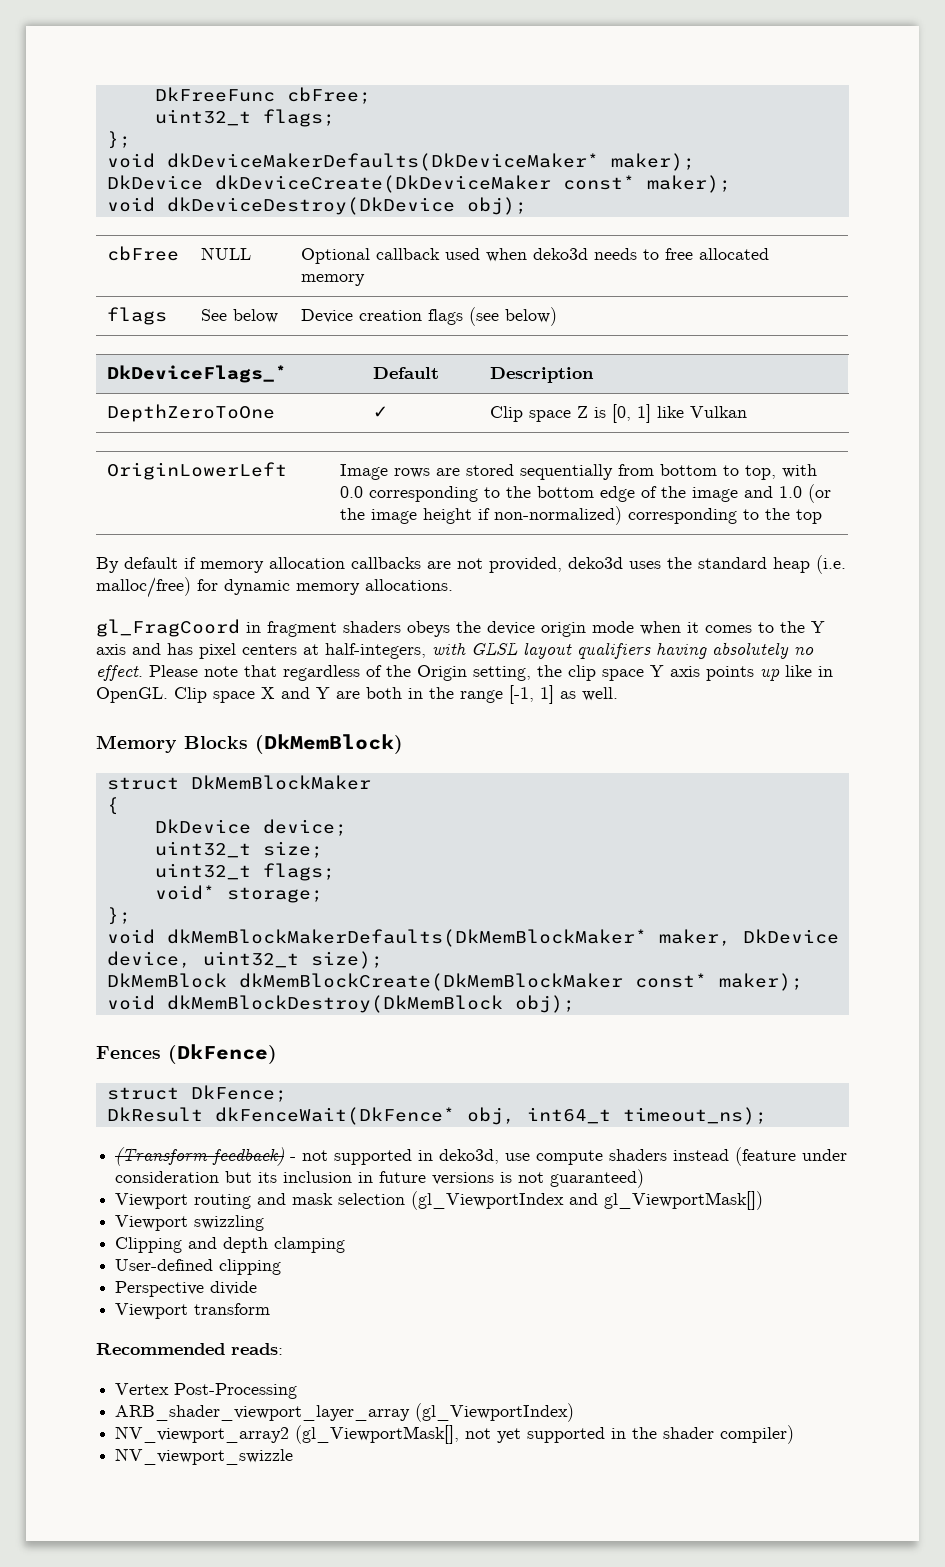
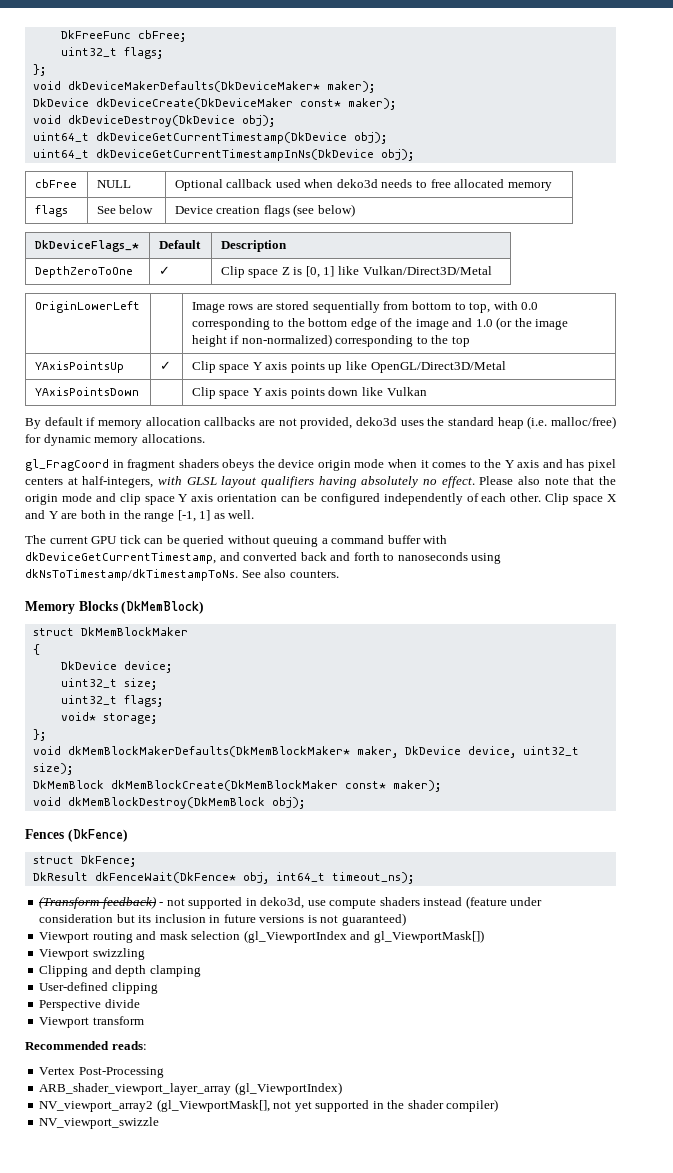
+ uint64_t dkDeviceGetCurrentTimestamp(DkDevice obj);
+ uint64_t dkDeviceGetCurrentTimestampInNs(DkDevice obj);
- DepthZeroToOne | ✓ | Clip space Z is [0, 1] like Vulkan
+ DepthZeroToOne | ✓ | Clip space Z is [0, 1] like Vulkan/Direct3D/Metal
+ YAxisPointsUp | ✓ | Clip space Y axis points up like OpenGL/Direct3D/Metal
+ YAxisPointsDown | | Clip space Y axis points down like Vulkan
- Please note that regardless of the Origin setting, the clip space Y axis points up like in OpenGL.
+ Please also note that the origin mode and clip space Y axis orientation can be configured independently of each other.
+ The current GPU tick can be queried without queuing a command buffer with dkDeviceGetCurrentTimestamp, and converted back and forth to nanoseconds using dkNsToTimestamp/dkTimestampToNs. See also counters.

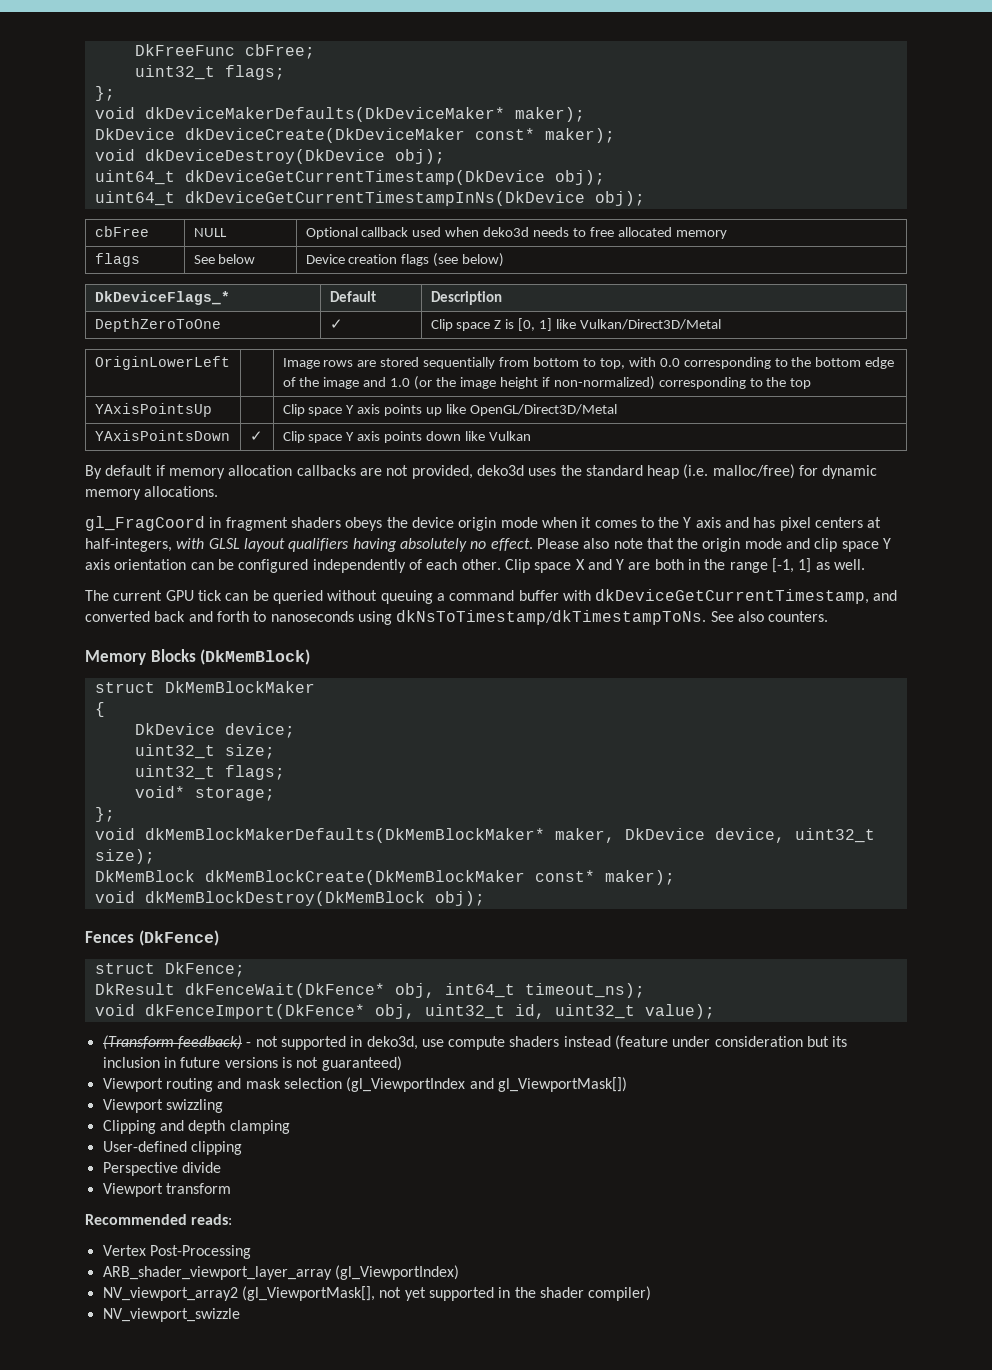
- YAxisPointsUp | ✓ | Clip space Y axis points up like OpenGL/Direct3D/Metal
+ YAxisPointsUp | | Clip space Y axis points up like OpenGL/Direct3D/Metal
- YAxisPointsDown | | Clip space Y axis points down like Vulkan
+ YAxisPointsDown | ✓ | Clip space Y axis points down like Vulkan
+ void dkFenceImport(DkFence* obj, uint32_t id, uint32_t value);

